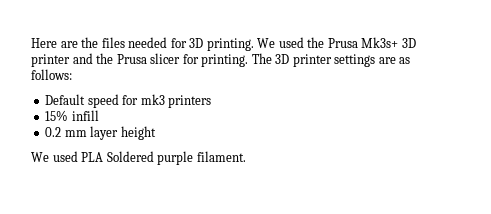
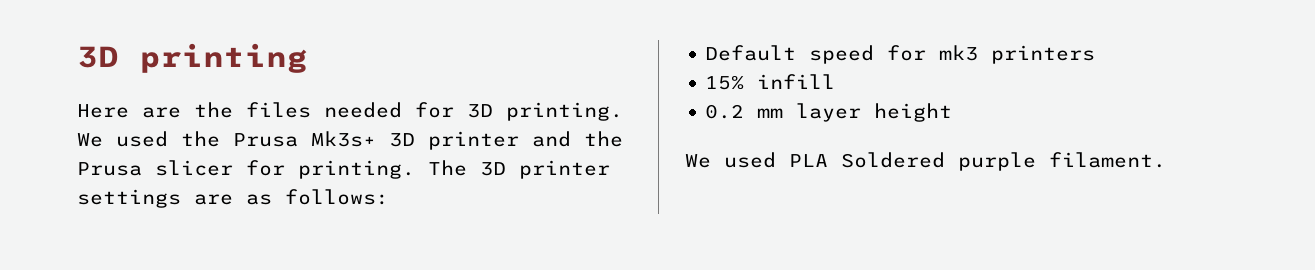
+ 3D printing

